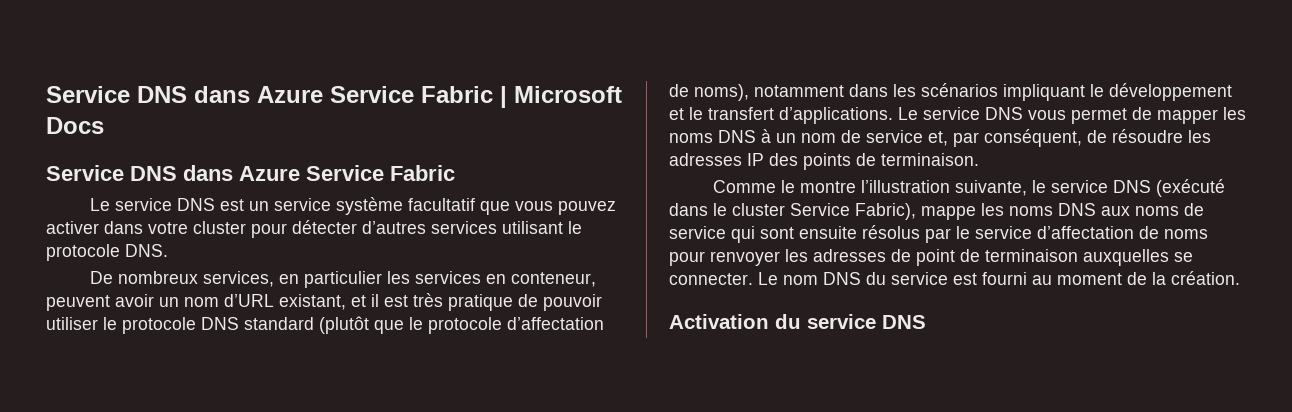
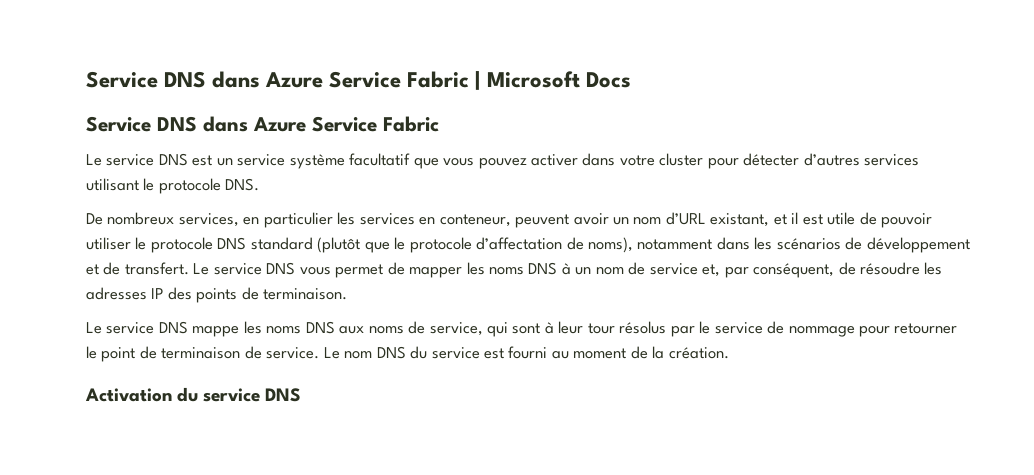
- De nombreux services, en particulier les services en conteneur, peuvent avoir un nom d’URL existant, et il est très pratique de pouvoir utiliser le protocole DNS standard (plutôt que le protocole d’affectation de noms), notamment dans les scénarios impliquant le développement et le transfert d’applications.
+ De nombreux services, en particulier les services en conteneur, peuvent avoir un nom d’URL existant, et il est utile de pouvoir utiliser le protocole DNS standard (plutôt que le protocole d’affectation de noms), notamment dans les scénarios de développement et de transfert.
- Comme le montre l’illustration suivante, le service DNS (exécuté dans le cluster Service Fabric), mappe les noms DNS aux noms de service qui sont ensuite résolus par le service d’affectation de noms pour renvoyer les adresses de point de terminaison auxquelles se connecter.
+ Le service DNS mappe les noms DNS aux noms de service, qui sont à leur tour résolus par le service de nommage pour retourner le point de terminaison de service.

